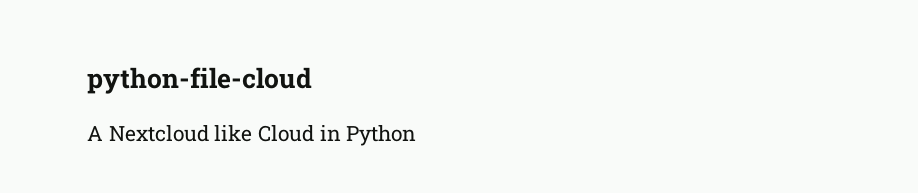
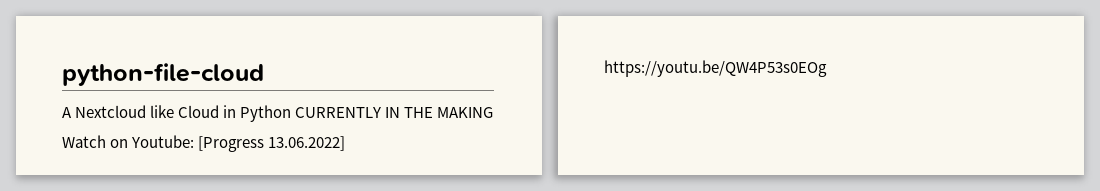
- A Nextcloud like Cloud in Python
+ A Nextcloud like Cloud in Python CURRENTLY IN THE MAKING
+ Watch on Youtube: [Progress 13.06.2022] https://youtu.be/QW4P53s0EOg

